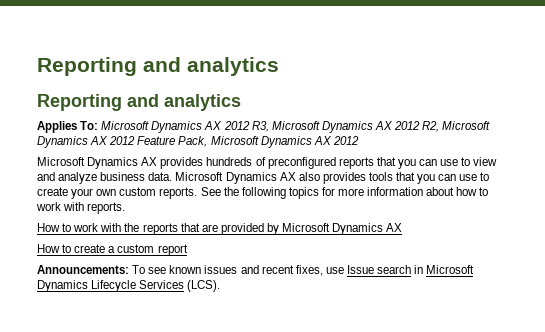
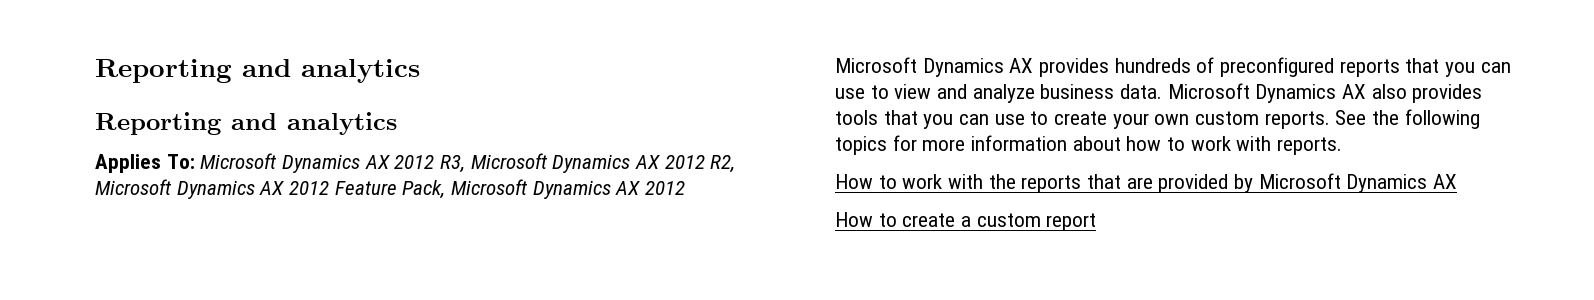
- Announcements: To see known issues and recent fixes, use Issue search in Microsoft Dynamics Lifecycle Services (LCS).

